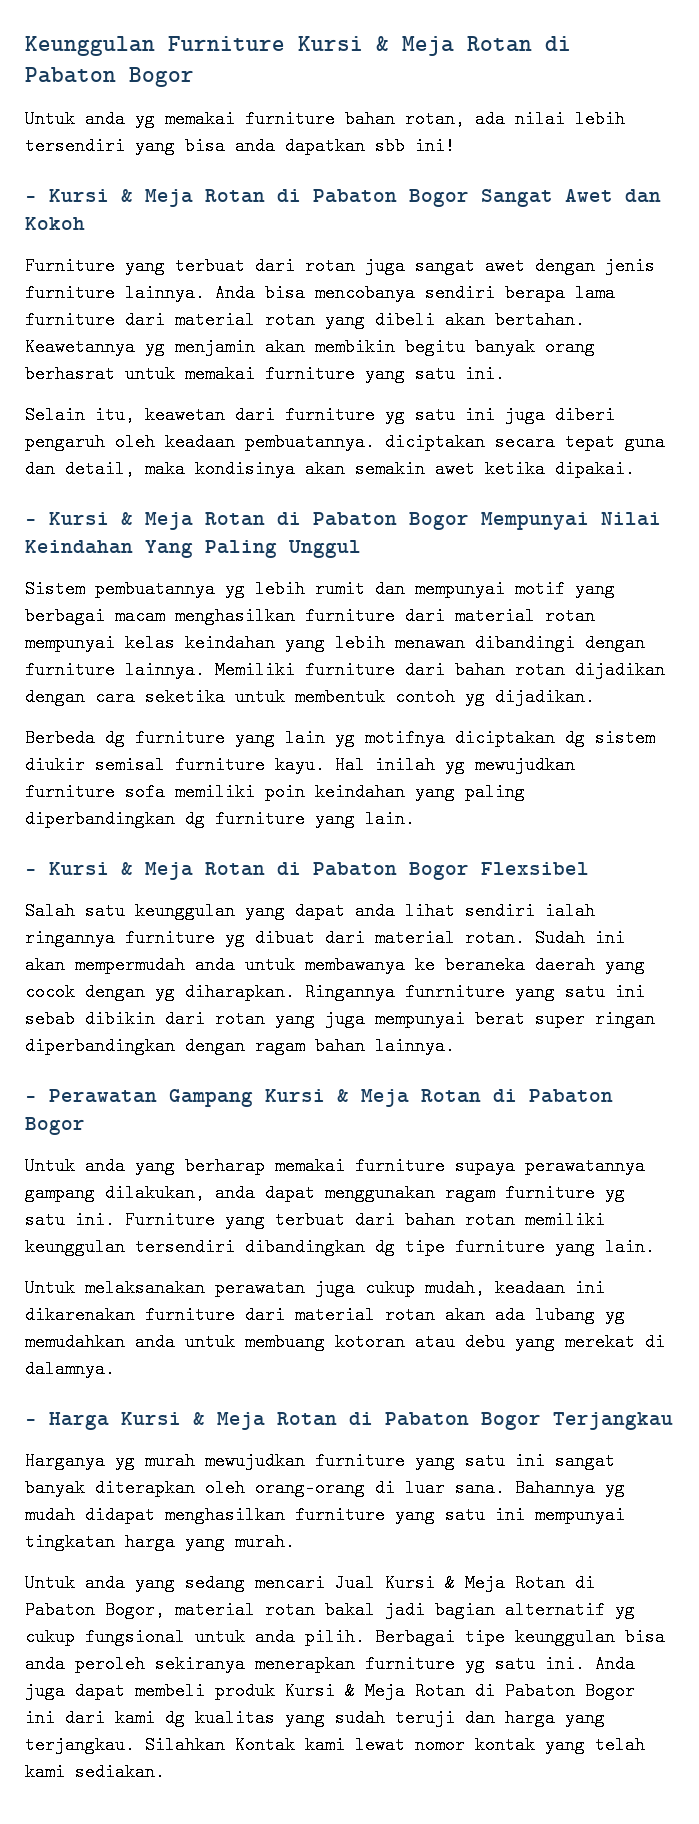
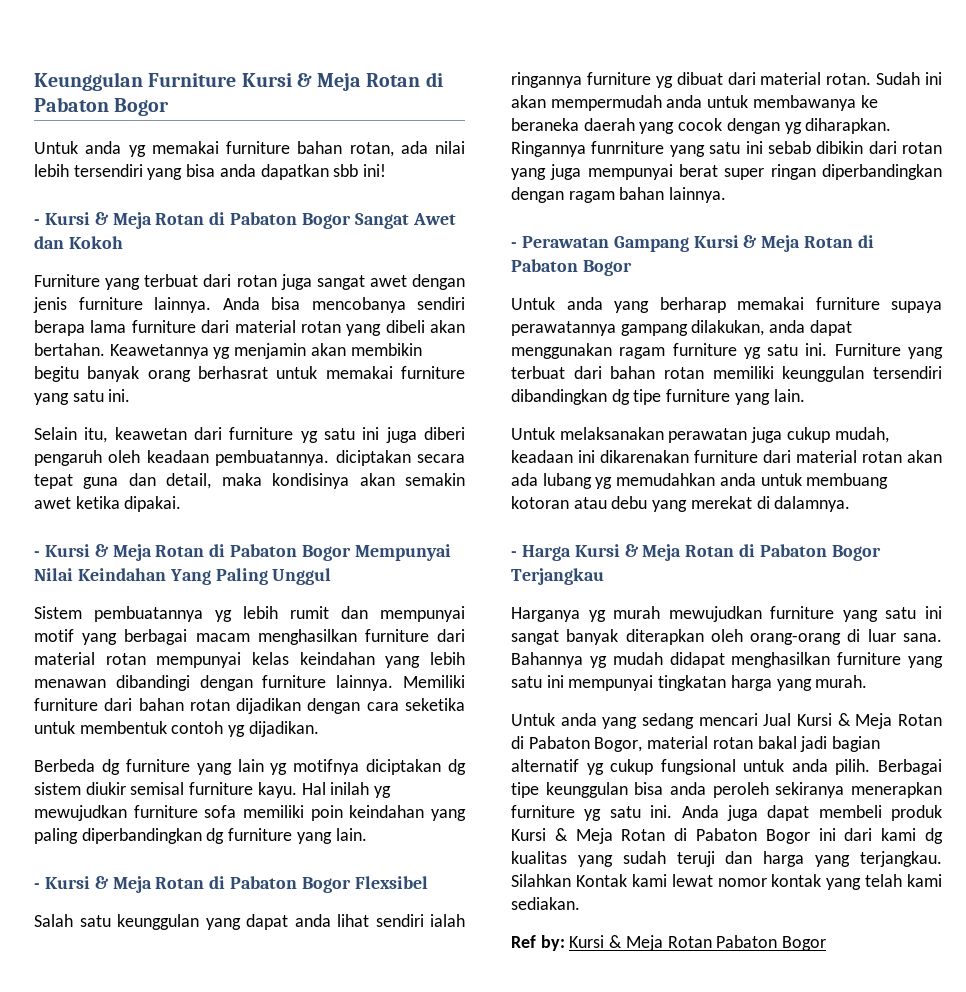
+ Ref by: Kursi & Meja Rotan Pabaton Bogor

